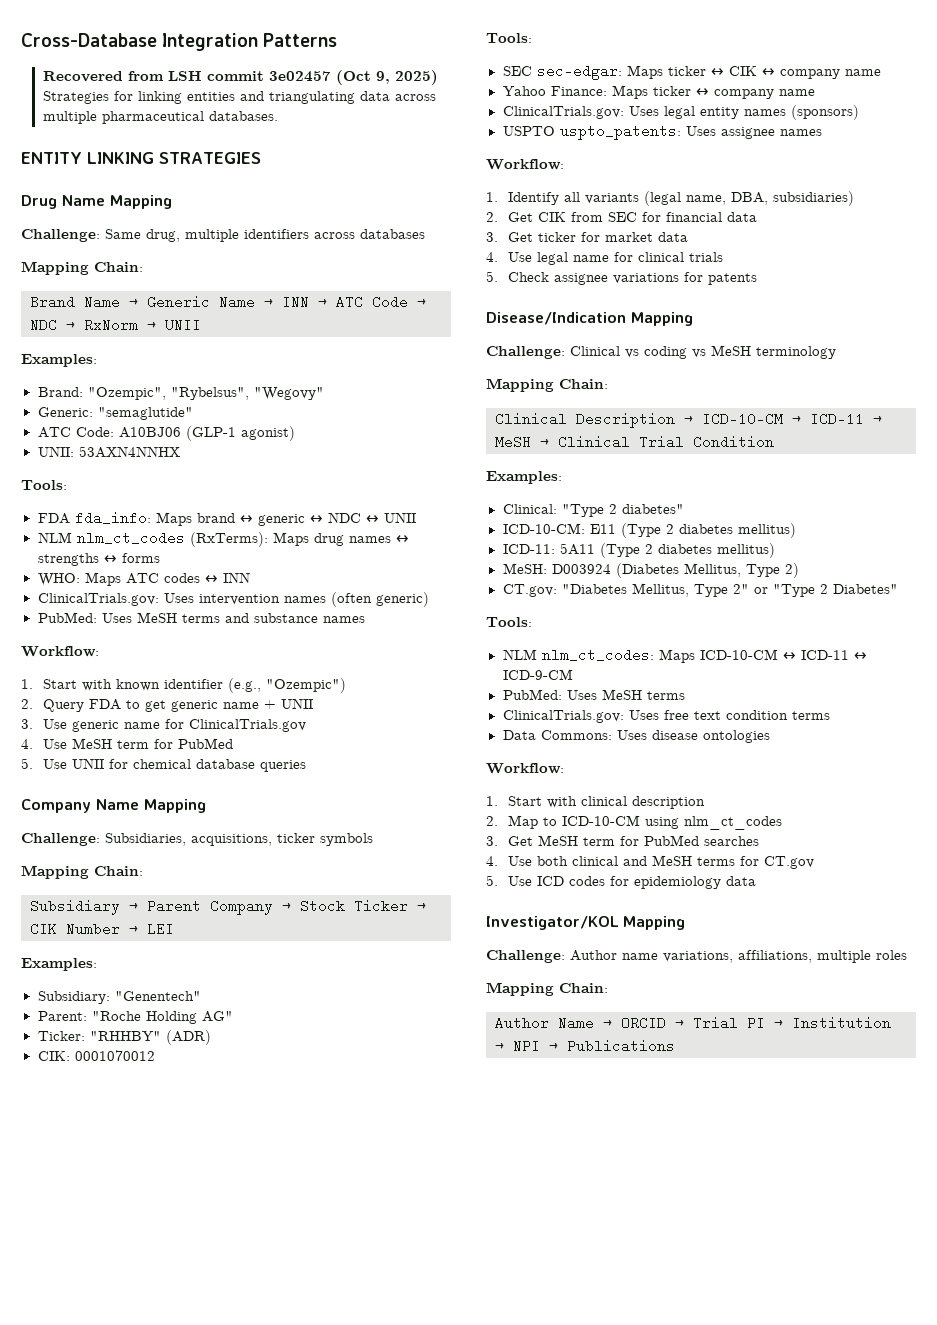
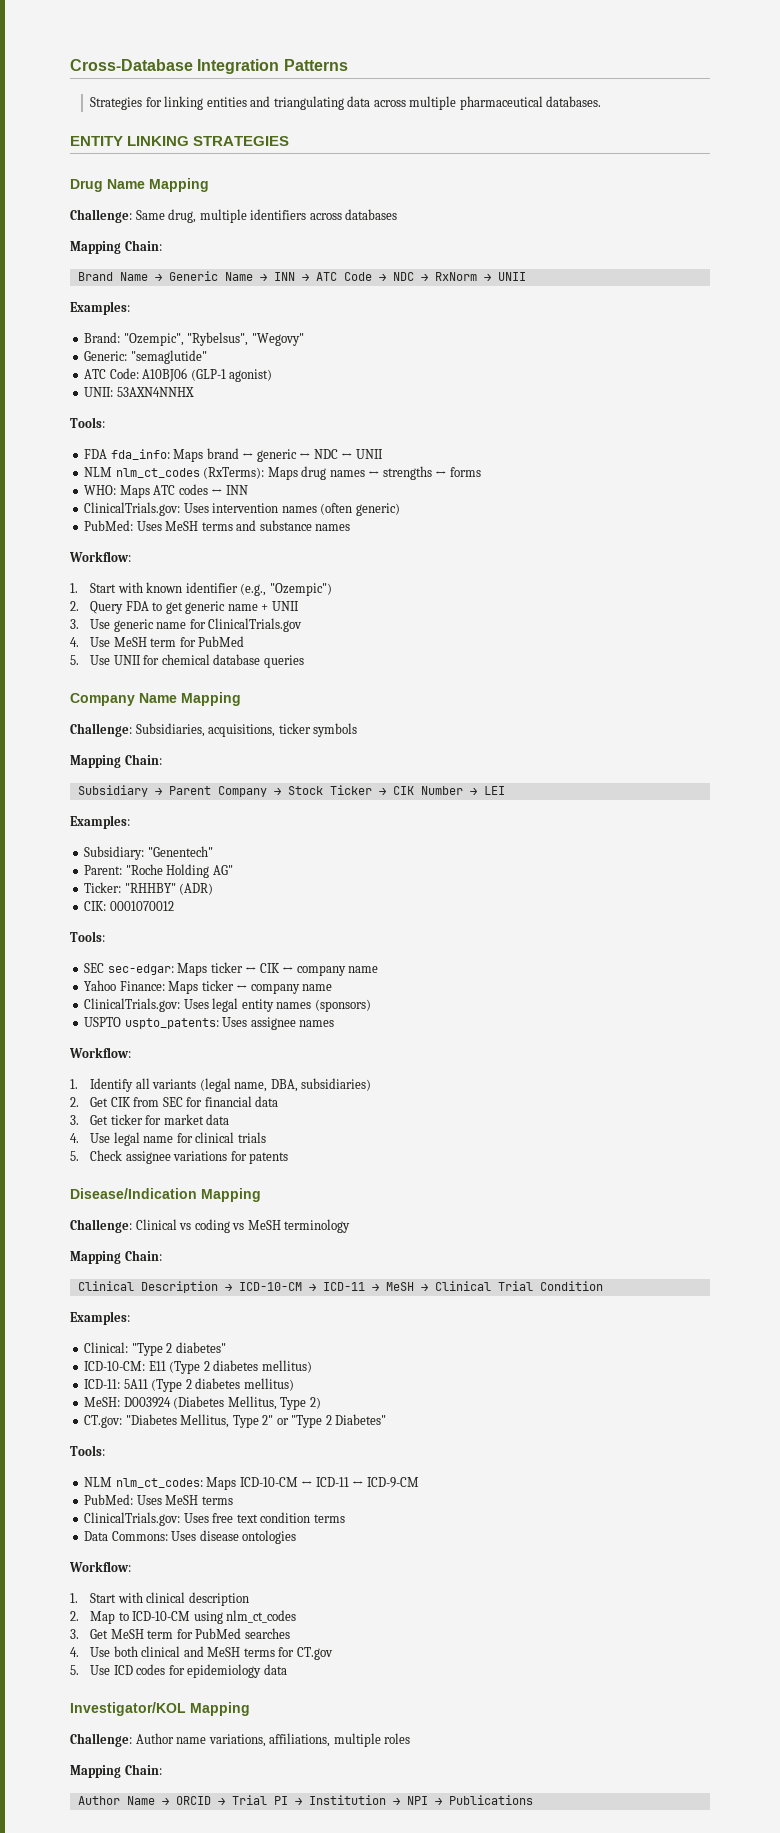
- Recovered from LSH commit 3e02457 (Oct 9, 2025) Strategies for linking entities and triangulating data across multiple pharmaceutical databases.
+ Strategies for linking entities and triangulating data across multiple pharmaceutical databases.

